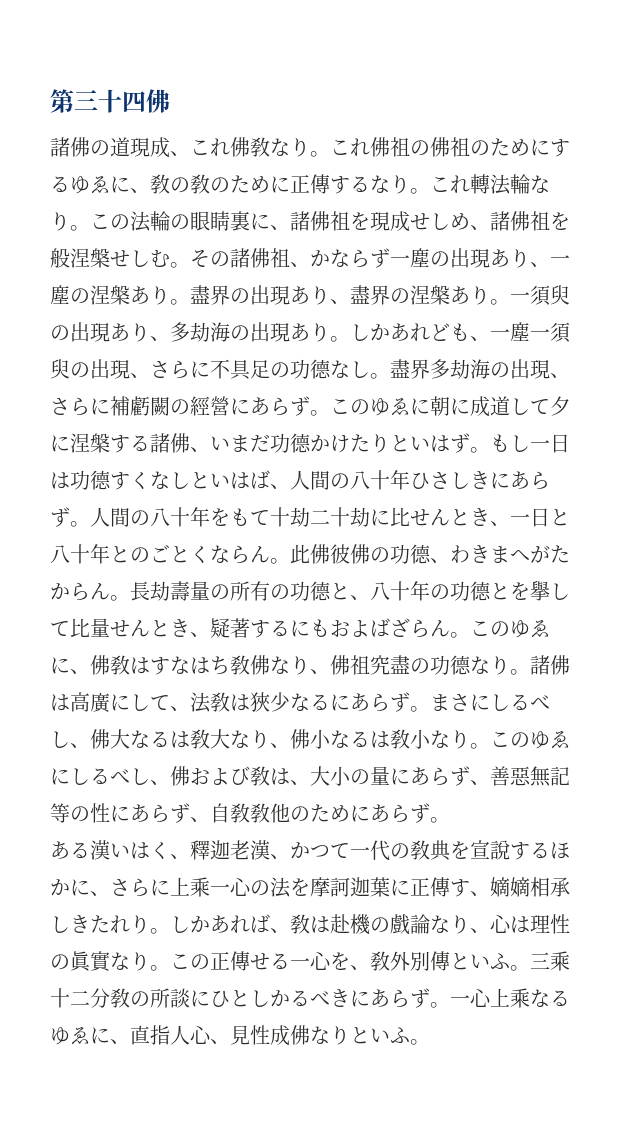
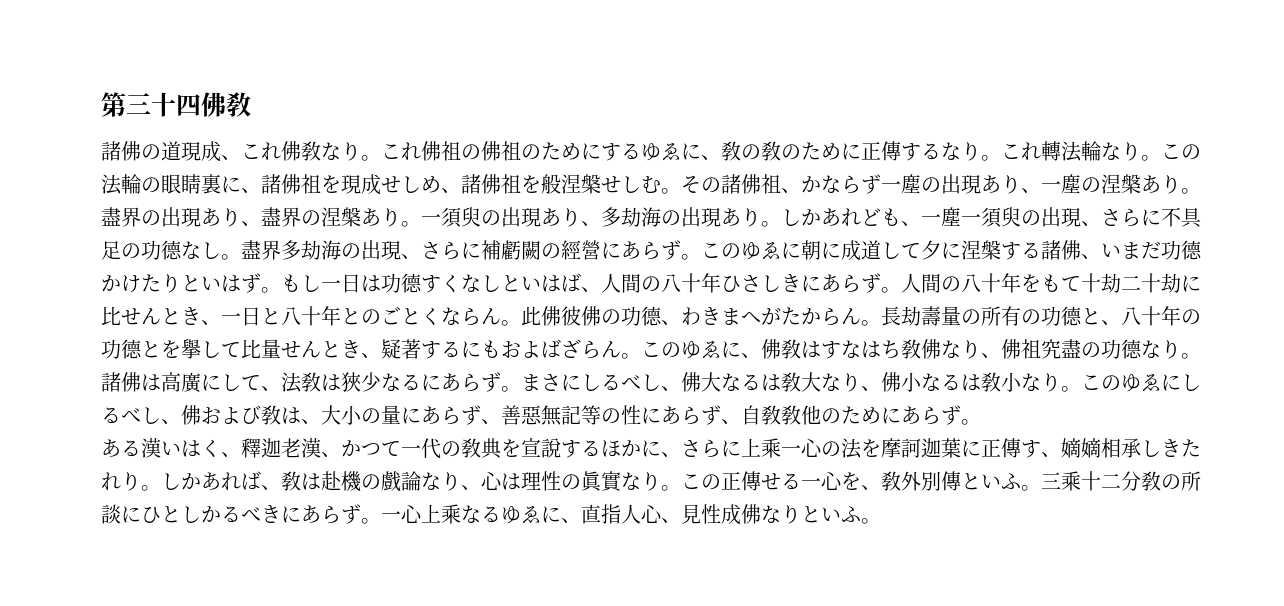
- 第三十四佛
+ 第三十四佛敎

